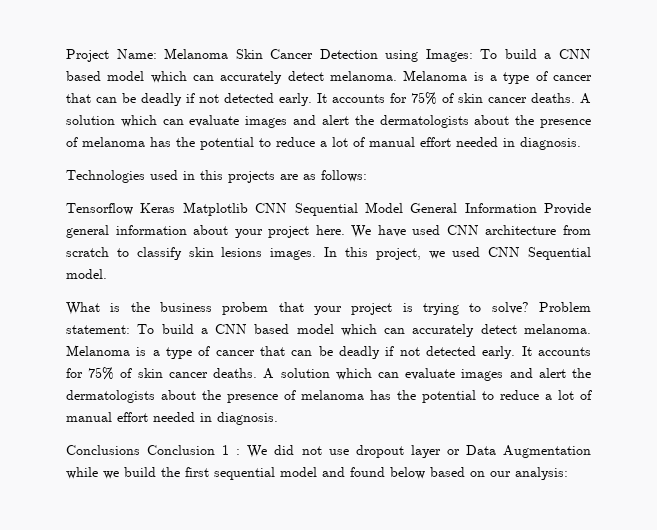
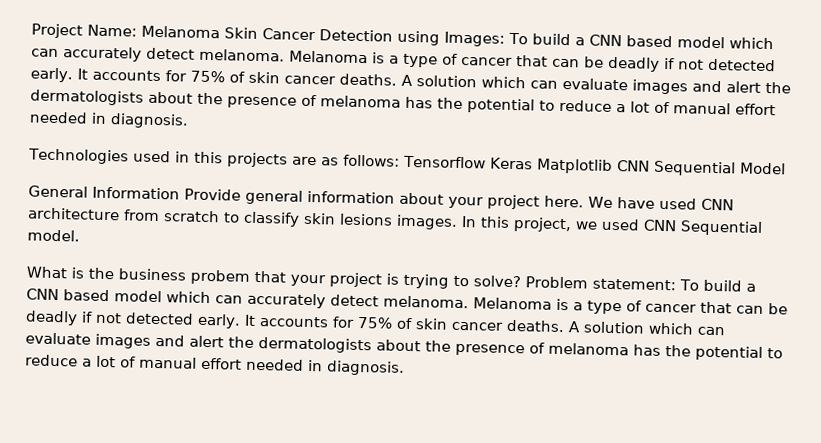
- Technologies used in this projects are as follows:
- Tensorflow Keras Matplotlib CNN Sequential Model General Information Provide general information about your project here.
+ Technologies used in this projects are as follows: Tensorflow Keras Matplotlib CNN Sequential Model
+ General Information Provide general information about your project here.
- Conclusions Conclusion 1 : We did not use dropout layer or Data Augmentation while we build the first sequential model and found below based on our analysis:

